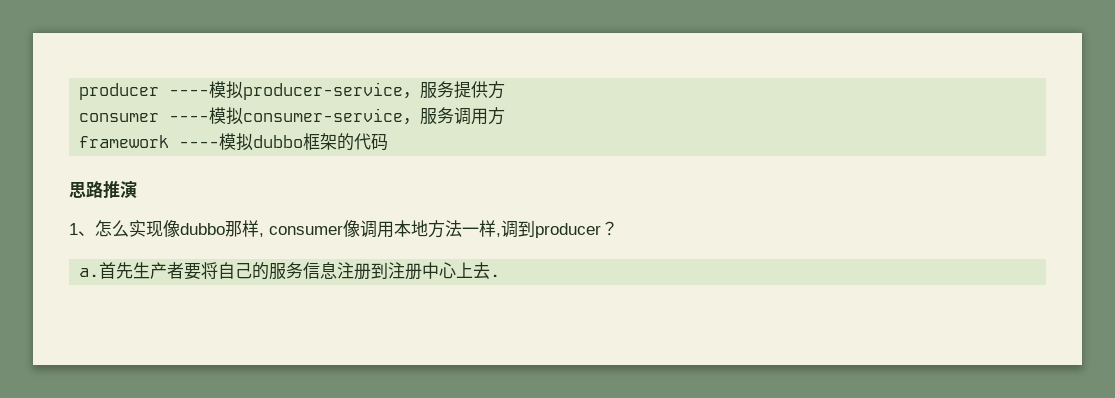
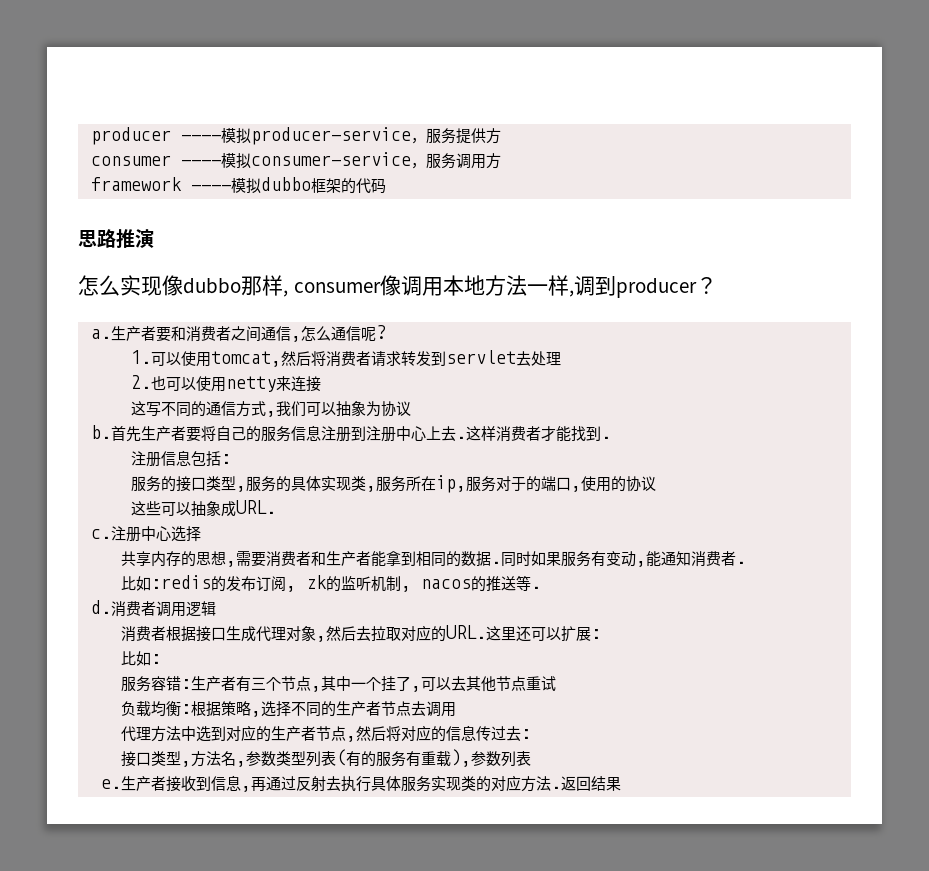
- 1、怎么实现像dubbo那样, consumer像调用本地方法一样,调到producer？
+ 怎么实现像dubbo那样, consumer像调用本地方法一样,调到producer？
+ 生产者要和消费者之间通信,怎么通信呢?
+ 1.可以使用tomcat,然后将消费者请求转发到servlet去处理
+ 2.也可以使用netty来连接
+ 这写不同的通信方式,我们可以抽象为协议
+ b.
+ 这样消费者才能找到.
+ 注册信息包括:
+ 服务的接口类型,服务的具体实现类,服务所在ip,服务对于的端口,使用的协议
+ 这些可以抽象成URL.
+ c.注册中心选择
+ 共享内存的思想,需要消费者和生产者能拿到相同的数据.同时如果服务有变动,能通知消费者.
+ 比如:redis的发布订阅, zk的监听机制, nacos的推送等.
+ d.消费者调用逻辑
+ 消费者根据接口生成代理对象,然后去拉取对应的URL.这里还可以扩展:
+ 比如:
+ 服务容错:生产者有三个节点,其中一个挂了,可以去其他节点重试
+ 负载均衡:根据策略,选择不同的生产者节点去调用
+ 代理方法中选到对应的生产者节点,然后将对应的信息传过去:
+ 接口类型,方法名,参数类型列表(有的服务有重载),参数列表
+ e.生产者接收到信息,再通过反射去执行具体服务实现类的对应方法.返回结果

